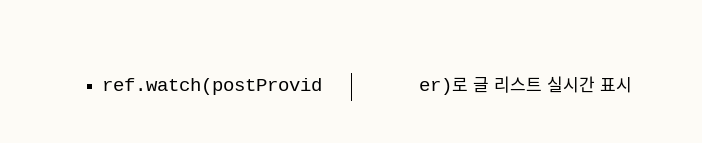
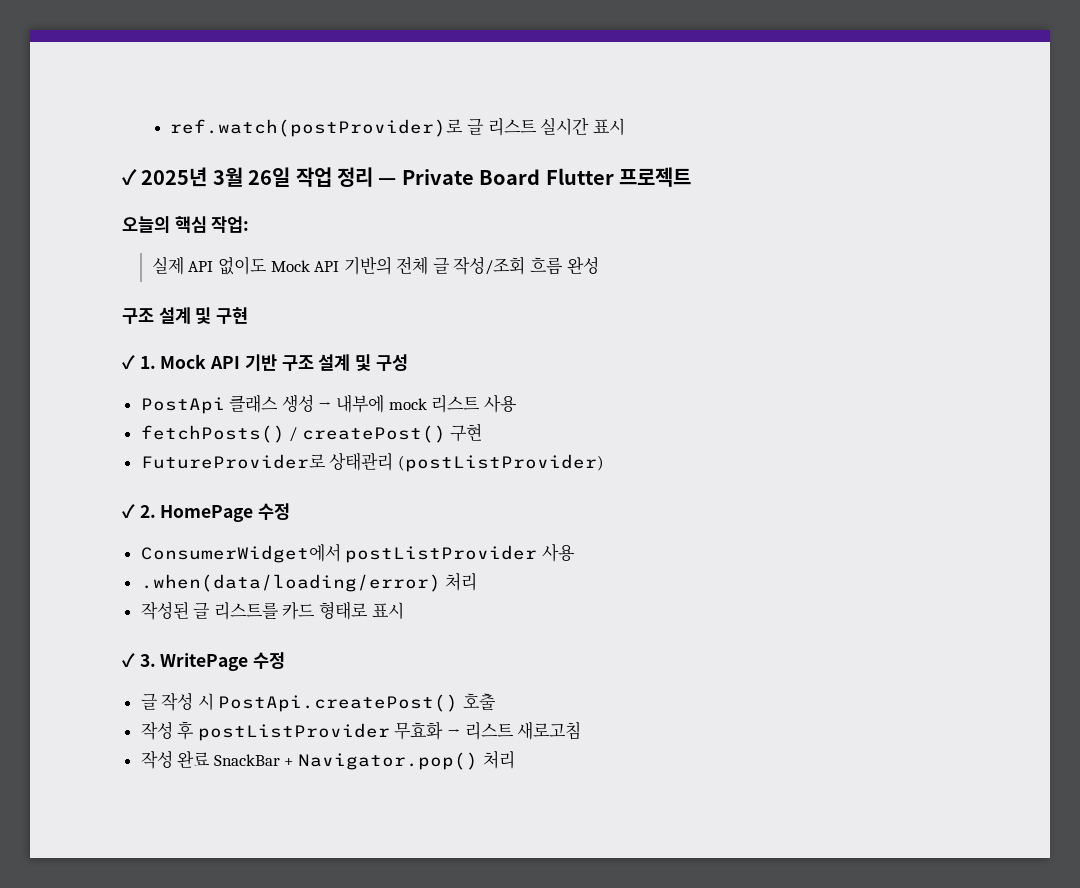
+ ✓ 2025년 3월 26일 작업 정리 — Private Board Flutter 프로젝트
+ 오늘의 핵심 작업:
+ 실제 API 없이도 Mock API 기반의 전체 글 작성/조회 흐름 완성
+ 구조 설계 및 구현
+ ✓ 1. Mock API 기반 구조 설계 및 구성
+ PostApi 클래스 생성 → 내부에 mock 리스트 사용
+ fetchPosts() / createPost() 구현
+ FutureProvider로 상태관리 (postListProvider)
+ ✓ 2. HomePage 수정
+ ConsumerWidget에서 postListProvider 사용
+ .when(data/loading/error) 처리
+ 작성된 글 리스트를 카드 형태로 표시
+ ✓ 3. WritePage 수정
+ 글 작성 시 PostApi.createPost() 호출
+ 작성 후 postListProvider 무효화 → 리스트 새로고침
+ 작성 완료 SnackBar + Navigator.pop() 처리

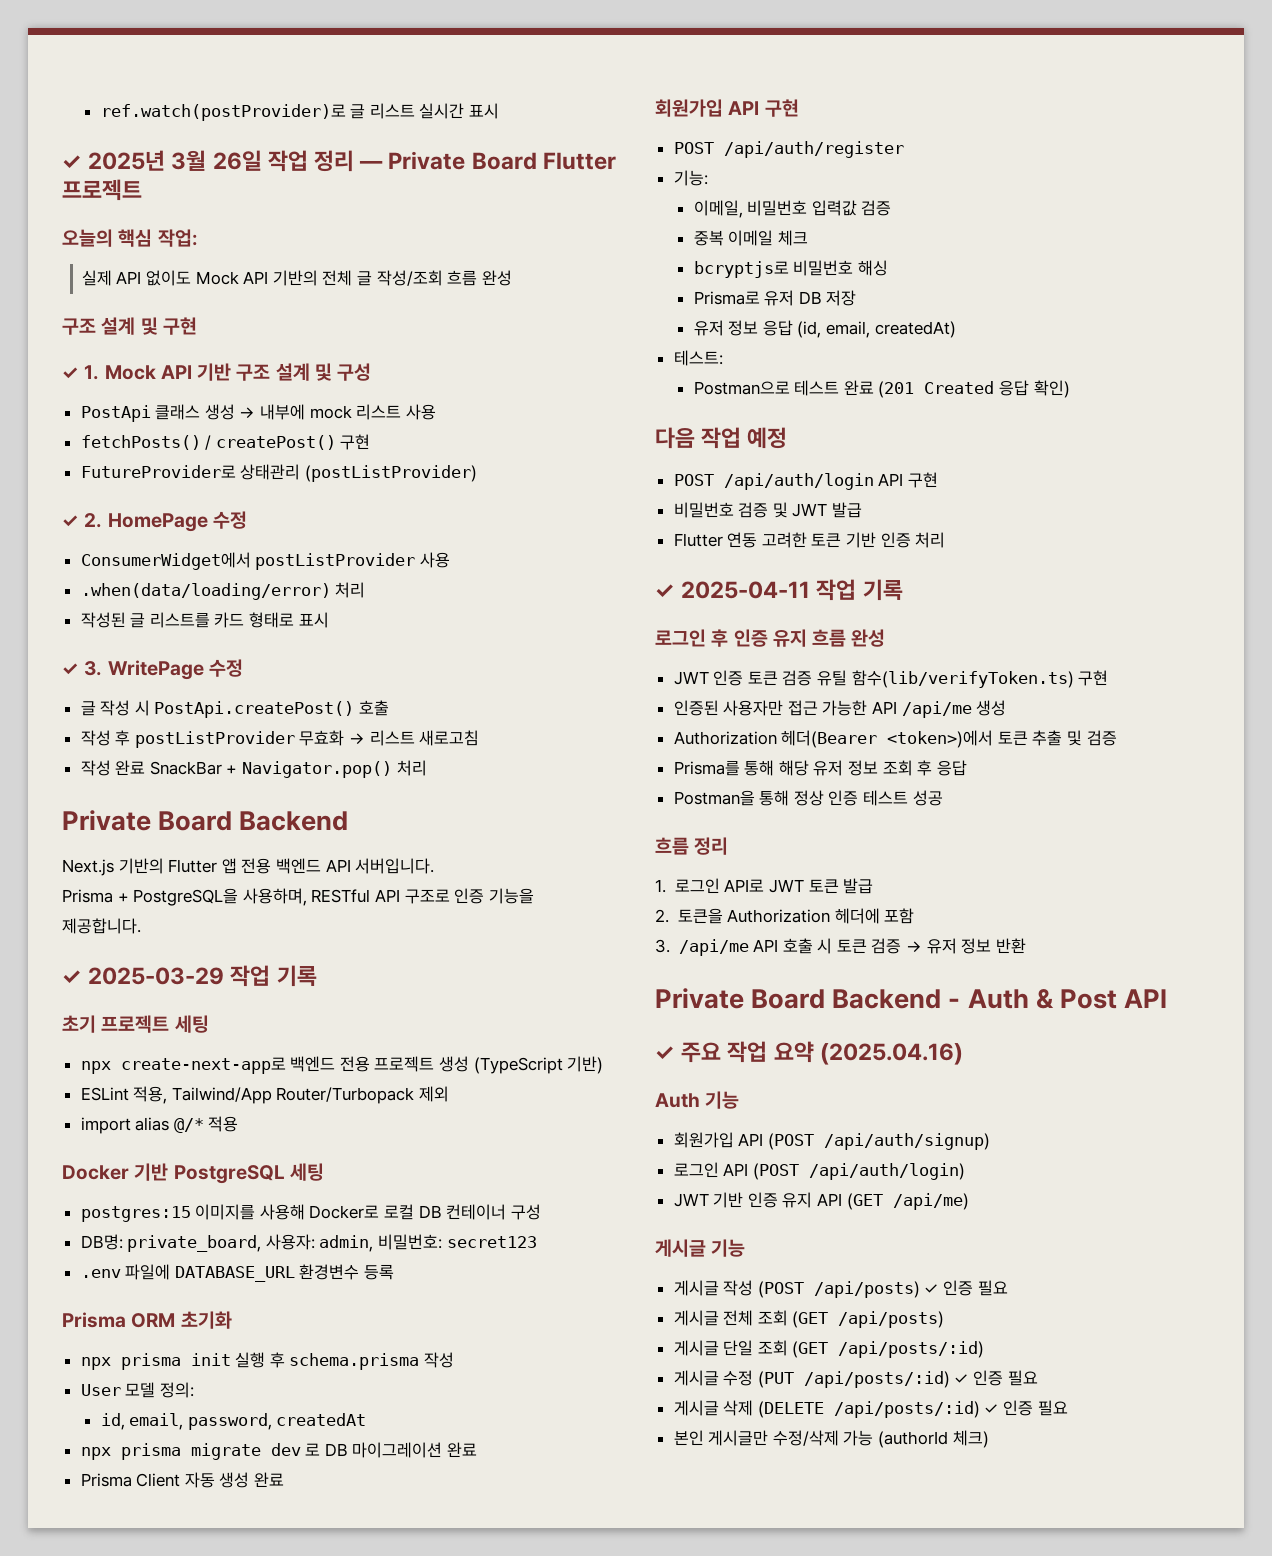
  작성 완료 SnackBar + Navigator.pop() 처리
+ Private Board Backend
+ Next.js 기반의 Flutter 앱 전용 백엔드 API 서버입니다.
+ Prisma + PostgreSQL을 사용하며, RESTful API 구조로 인증 기능을 제공합니다.
+ ✓ 2025-03-29 작업 기록
+ 초기 프로젝트 세팅
+ npx create-next-app로 백엔드 전용 프로젝트 생성 (TypeScript 기반)
+ ESLint 적용, Tailwind/App Router/Turbopack 제외
+ import alias @/* 적용
+ Docker 기반 PostgreSQL 세팅
+ postgres:15 이미지를 사용해 Docker로 로컬 DB 컨테이너 구성
+ DB명: private_board, 사용자: admin, 비밀번호: secret123
+ .env 파일에 DATABASE_URL 환경변수 등록
+ Prisma ORM 초기화
+ npx prisma init 실행 후 schema.prisma 작성
+ User 모델 정의:
+ id, email, password, createdAt
+ npx prisma migrate dev 로 DB 마이그레이션 완료
+ Prisma Client 자동 생성 완료
+ 회원가입 API 구현
+ POST /api/auth/register
+ 기능:
+ 이메일, 비밀번호 입력값 검증
+ 중복 이메일 체크
+ bcryptjs로 비밀번호 해싱
+ Prisma로 유저 DB 저장
+ 유저 정보 응답 (id, email, createdAt)
+ 테스트:
+ Postman으로 테스트 완료 (201 Created 응답 확인)
+ 다음 작업 예정
+ POST /api/auth/login API 구현
+ 비밀번호 검증 및 JWT 발급
+ Flutter 연동 고려한 토큰 기반 인증 처리
+ ✓ 2025-04-11 작업 기록
+ 로그인 후 인증 유지 흐름 완성
+ JWT 인증 토큰 검증 유틸 함수(lib/verifyToken.ts) 구현
+ 인증된 사용자만 접근 가능한 API /api/me 생성
+ Authorization 헤더(Bearer <token>)에서 토큰 추출 및 검증
+ Prisma를 통해 해당 유저 정보 조회 후 응답
+ Postman을 통해 정상 인증 테스트 성공
+ 흐름 정리
+ 1. 로그인 API로 JWT 토큰 발급
+ 2. 토큰을 Authorization 헤더에 포함
+ 3. /api/me API 호출 시 토큰 검증 → 유저 정보 반환
+ Private Board Backend - Auth & Post API
+ ✓ 주요 작업 요약 (2025.04.16)
+ Auth 기능
+ 회원가입 API (POST /api/auth/signup)
+ 로그인 API (POST /api/auth/login)
+ JWT 기반 인증 유지 API (GET /api/me)
+ 게시글 기능
+ 게시글 작성 (POST /api/posts) ✓ 인증 필요
+ 게시글 전체 조회 (GET /api/posts)
+ 게시글 단일 조회 (GET /api/posts/:id)
+ 게시글 수정 (PUT /api/posts/:id) ✓ 인증 필요
+ 게시글 삭제 (DELETE /api/posts/:id) ✓ 인증 필요
+ 본인 게시글만 수정/삭제 가능 (authorId 체크)

